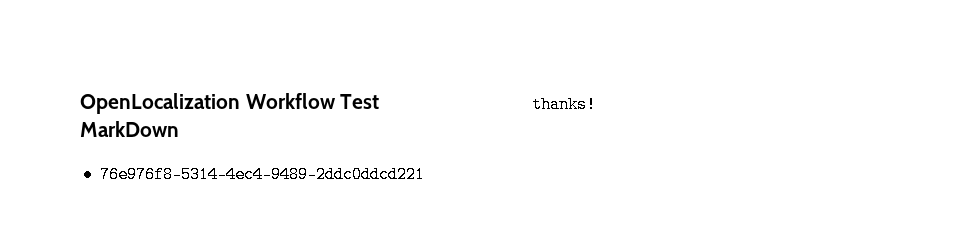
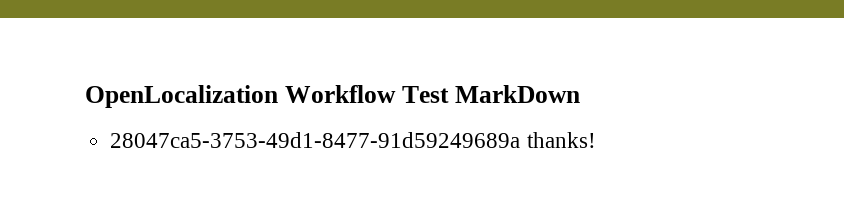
- 76e976f8-5314-4ec4-9489-2ddc0ddcd221 thanks!
+ 28047ca5-3753-49d1-8477-91d59249689a thanks!

